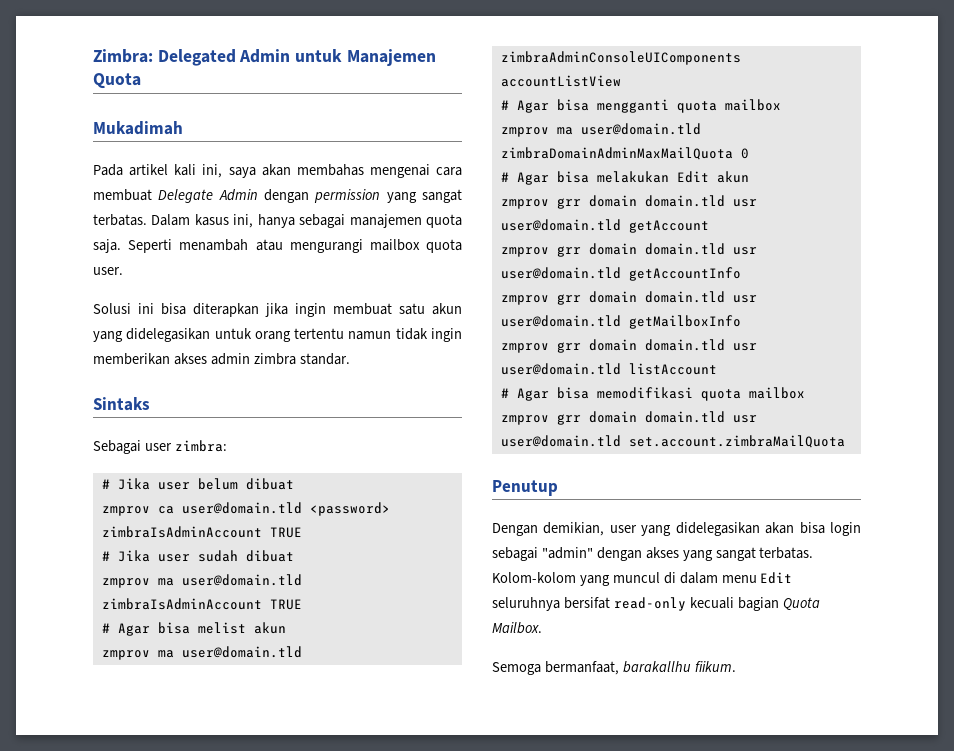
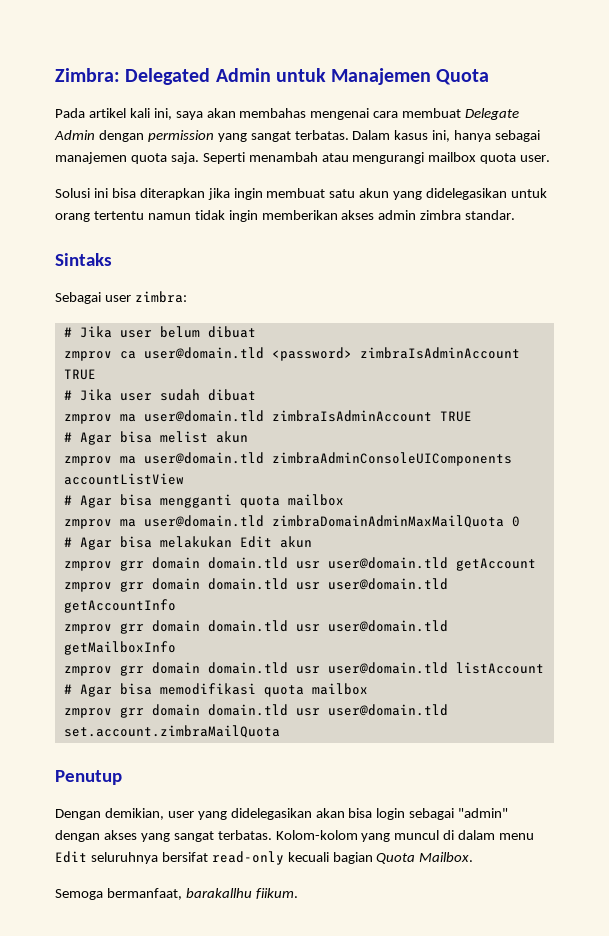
- Mukadimah

